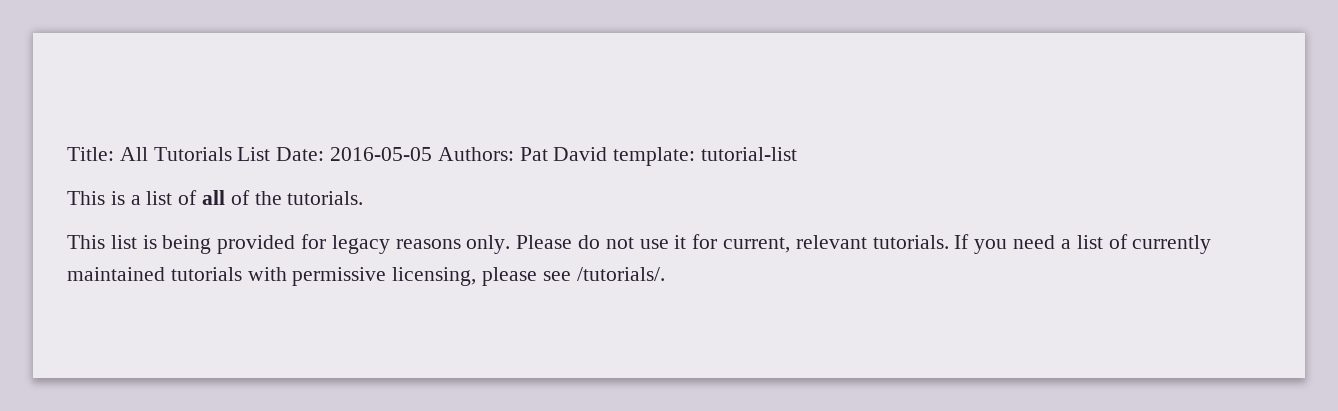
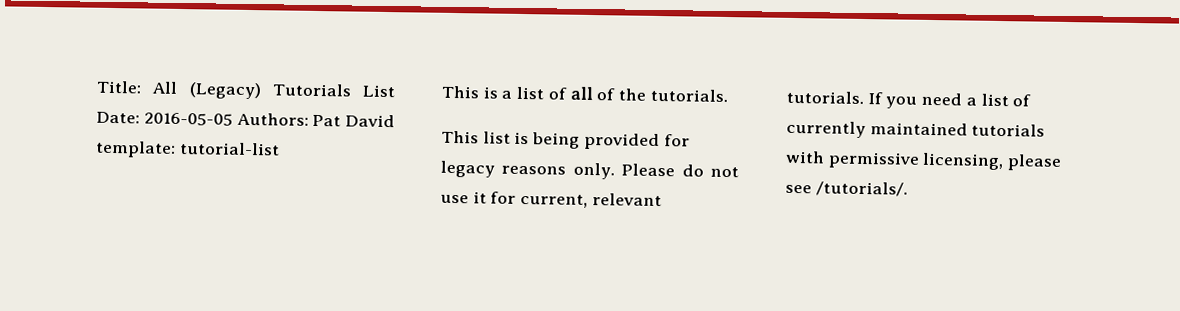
- Title: All Tutorials List Date: 2016-05-05 Authors: Pat David template: tutorial-list
+ Title: All (Legacy) Tutorials List Date: 2016-05-05 Authors: Pat David template: tutorial-list

